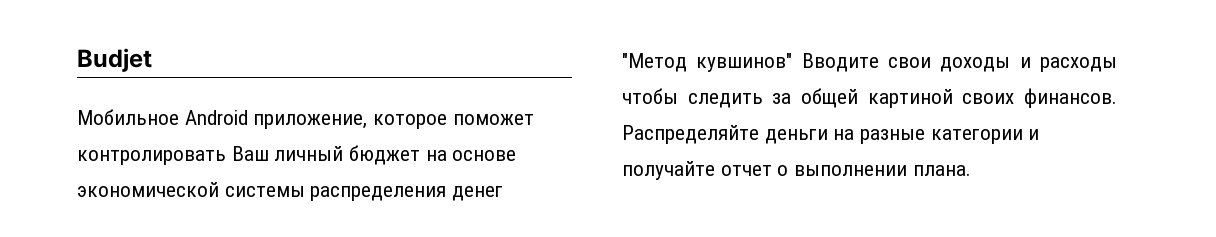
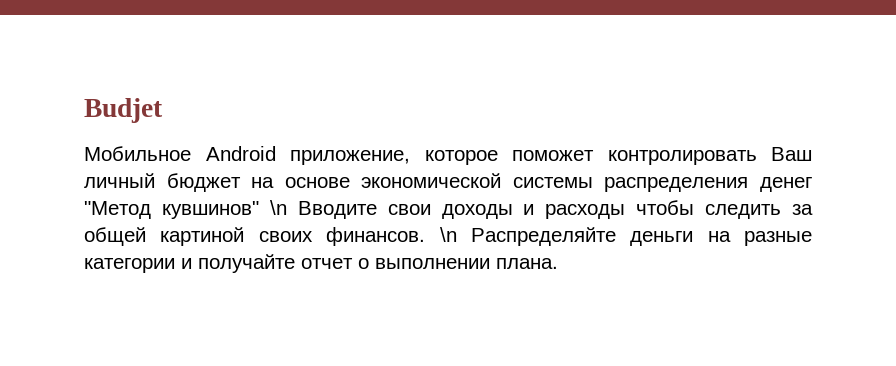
- Мобильное Android приложение, которое поможет контролировать Ваш личный бюджет на основе экономической системы распределения денег "Метод кувшинов" Вводите свои доходы и расходы чтобы следить за общей картиной своих финансов.
+ Мобильное Android приложение, которое поможет контролировать Ваш личный бюджет на основе экономической системы распределения денег "Метод кувшинов" \n Вводите свои доходы и расходы чтобы следить за общей картиной своих финансов.
- Распределяйте деньги на разные категории и получайте отчет о выполнении плана.
+ \n Распределяйте деньги на разные категории и получайте отчет о выполнении плана.

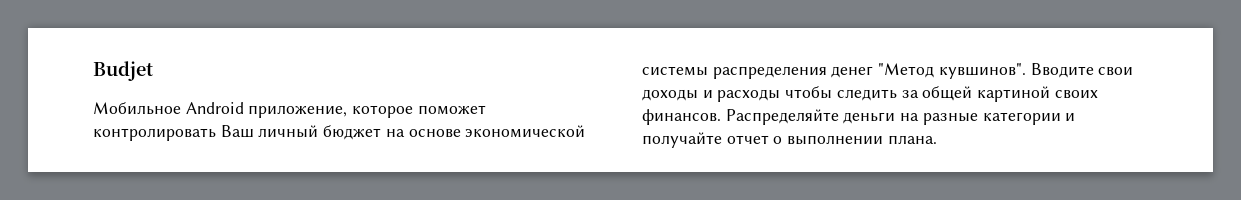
- Мобильное Android приложение, которое поможет контролировать Ваш личный бюджет на основе экономической системы распределения денег "Метод кувшинов" \n Вводите свои доходы и расходы чтобы следить за общей картиной своих финансов.
+ Мобильное Android приложение, которое поможет контролировать Ваш личный бюджет на основе экономической системы распределения денег "Метод кувшинов". Вводите свои доходы и расходы чтобы следить за общей картиной своих финансов.
- \n Распределяйте деньги на разные категории и получайте отчет о выполнении плана.
+ Распределяйте деньги на разные категории и получайте отчет о выполнении плана.

